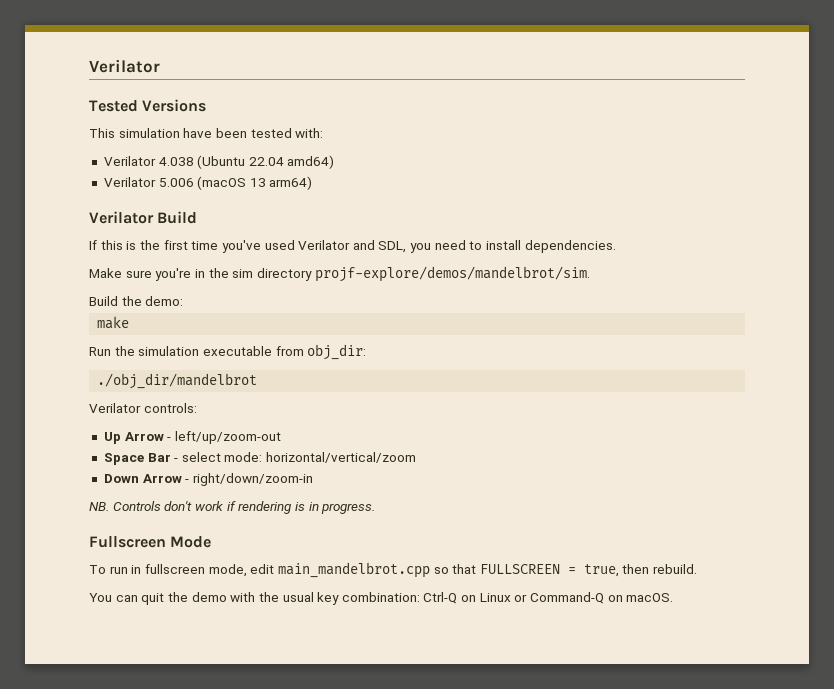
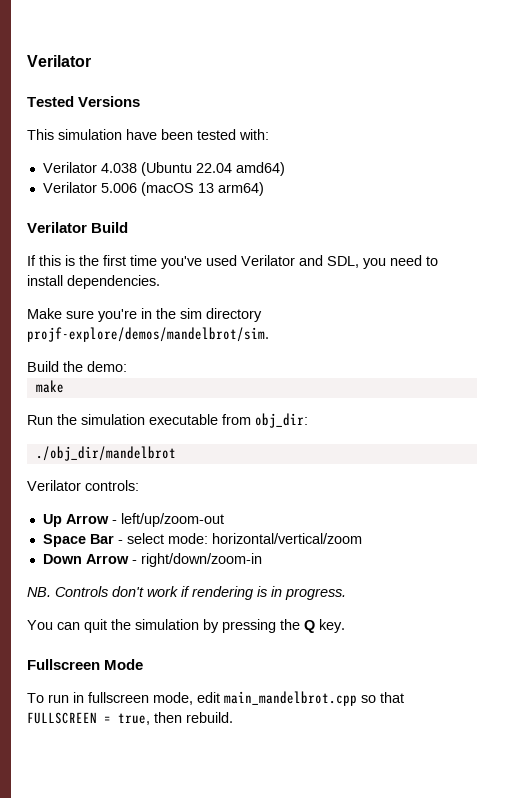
+ You can quit the simulation by pressing the Q key.
- You can quit the demo with the usual key combination: Ctrl-Q on Linux or Command-Q on macOS.

